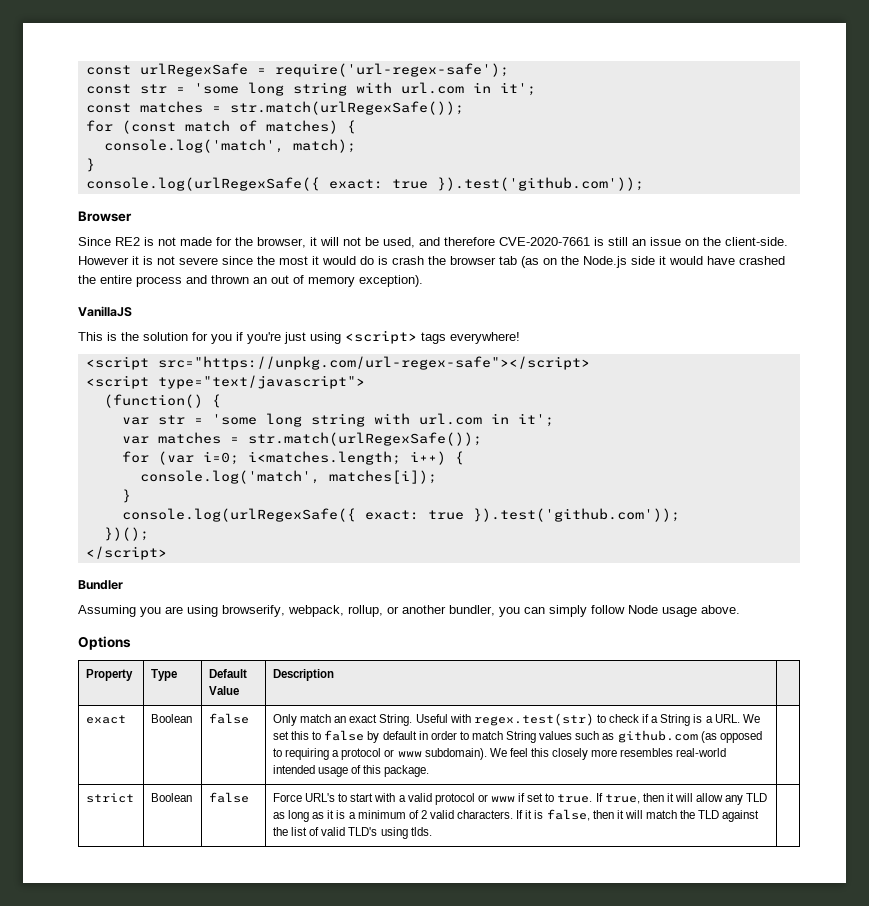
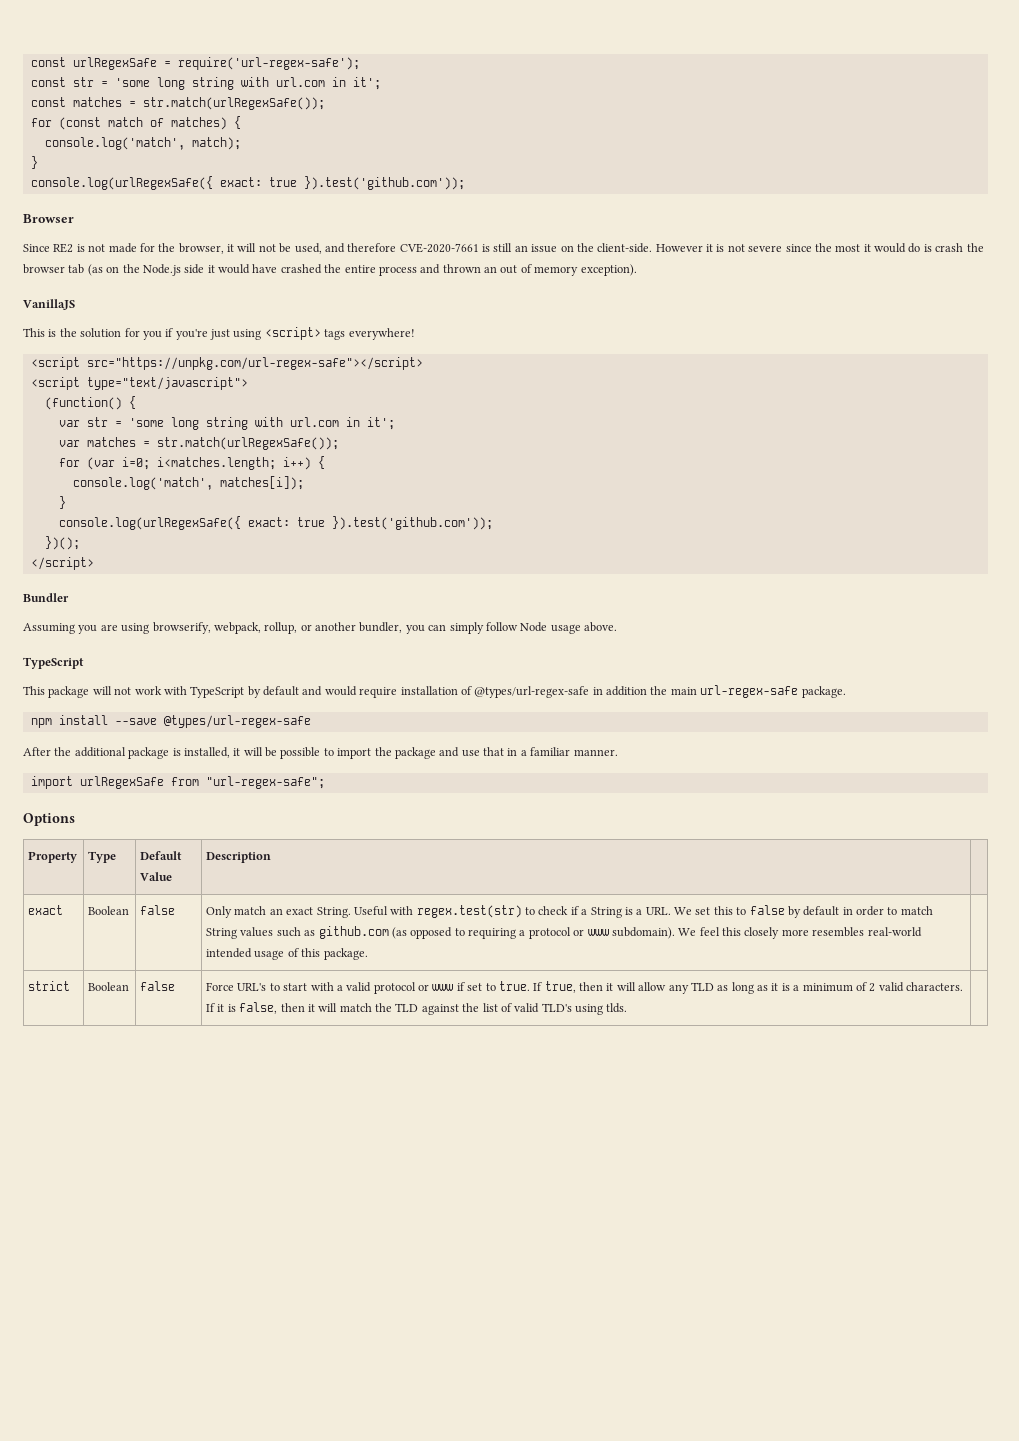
  Assuming you are using browserify, webpack, rollup, or another bundler, you can simply follow Node usage above.
+ TypeScript
+ This package will not work with TypeScript by default and would require installation of @types/url-regex-safe in addition the main url-regex-safe package.
+ npm install --save @types/url-regex-safe
+ After the additional package is installed, it will be possible to import the package and use that in a familiar manner.
+ import urlRegexSafe from "url-regex-safe";

